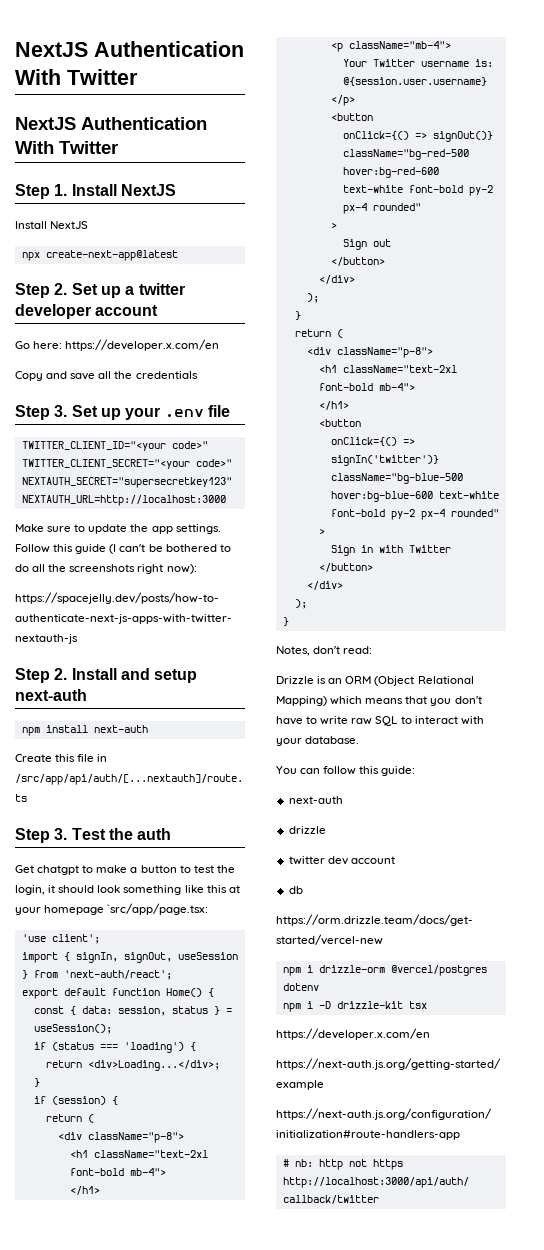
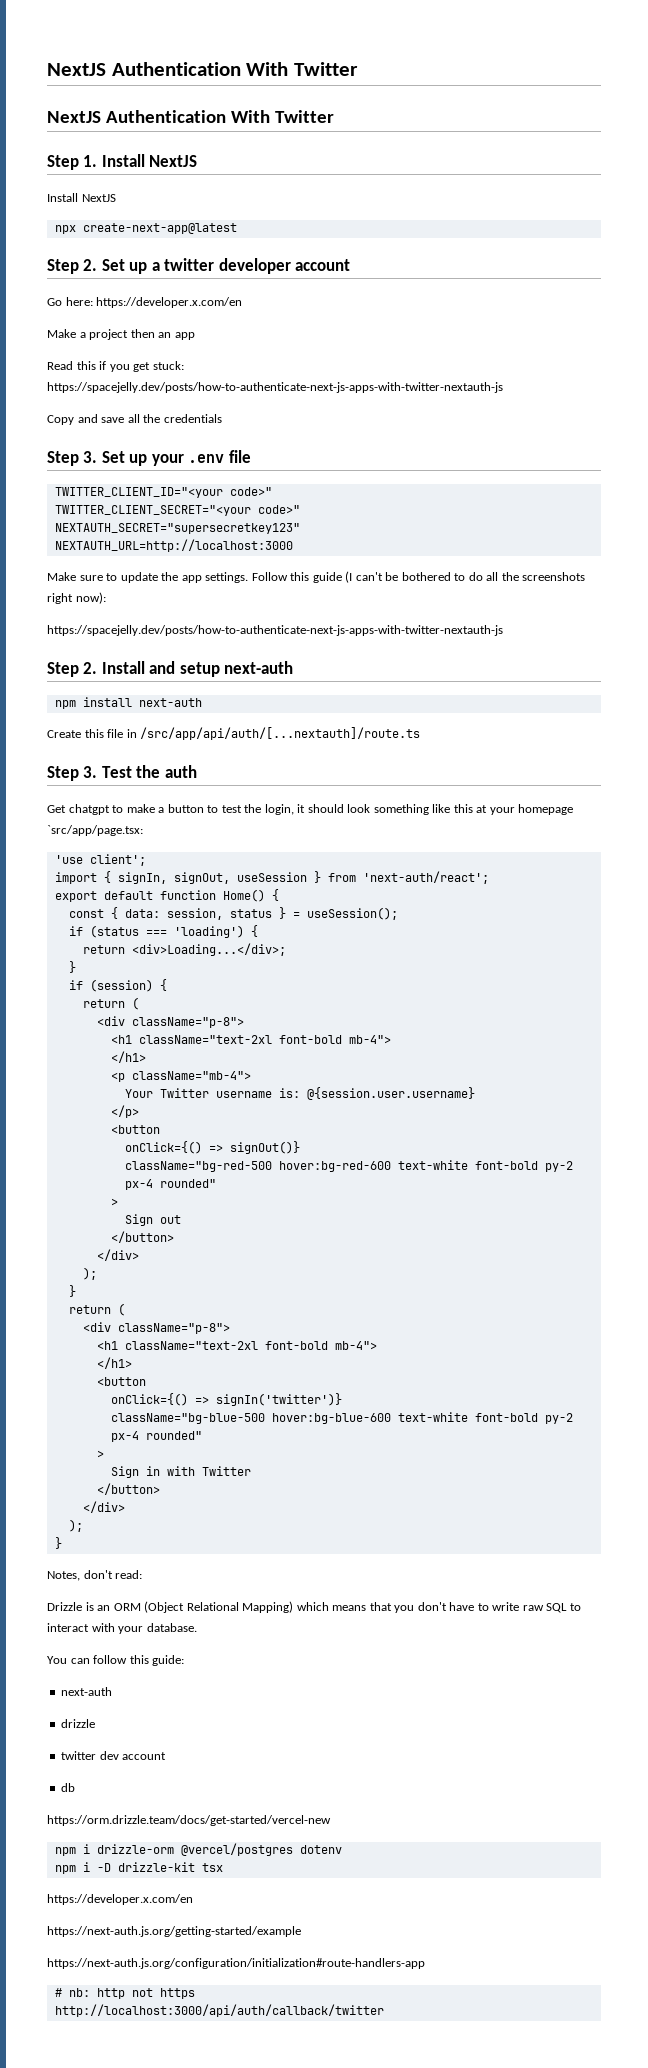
+ Make a project then an app
+ Read this if you get stuck: https://spacejelly.dev/posts/how-to-authenticate-next-js-apps-with-twitter-nextauth-js

